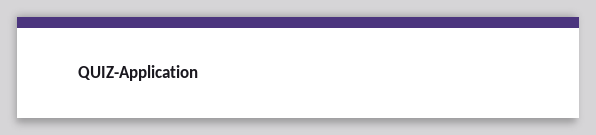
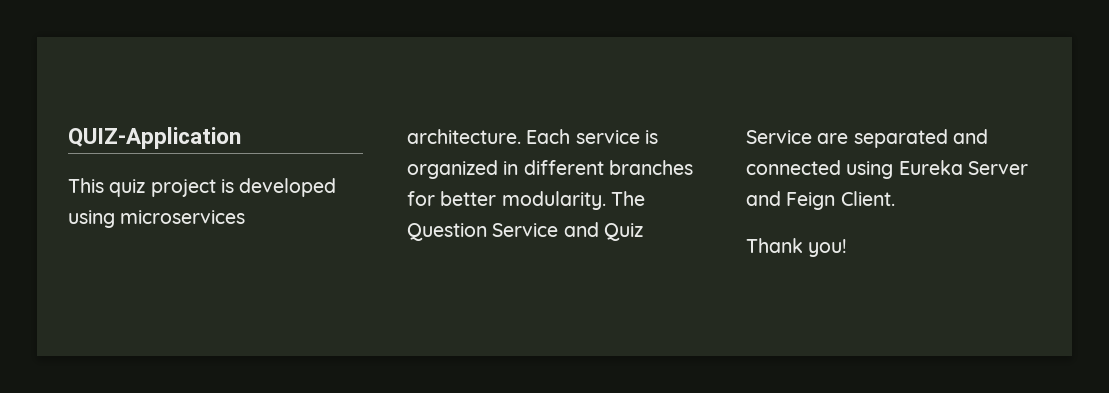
+ This quiz project is developed using microservices architecture. Each service is organized in different branches for better modularity. The Question Service and Quiz Service are separated and connected using Eureka Server and Feign Client.
+ Thank you!

